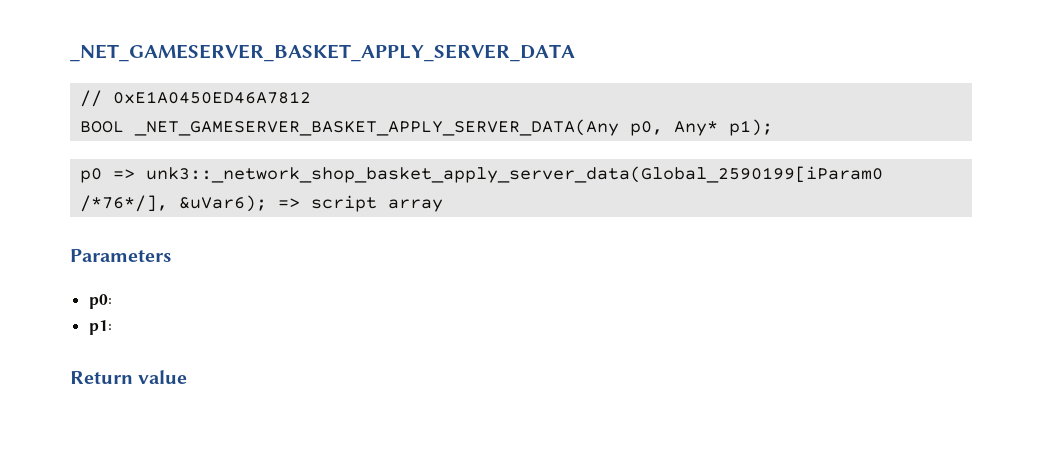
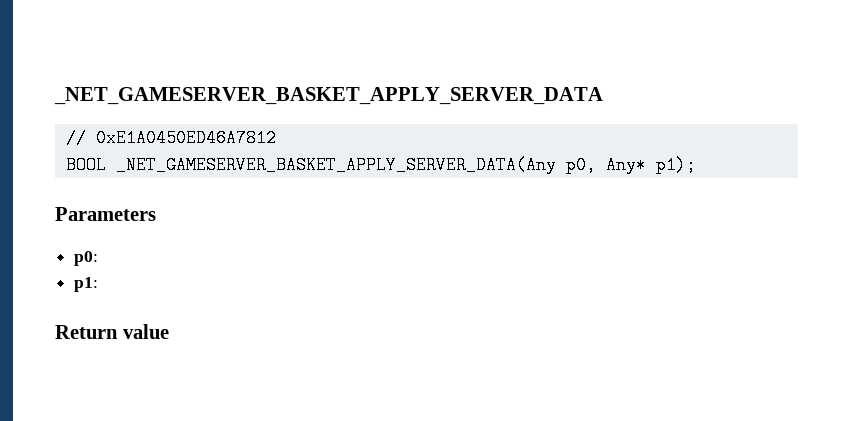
- p0 => unk3::_network_shop_basket_apply_server_data(Global_2590199[iParam0 /*76*/], &uVar6); => script array

